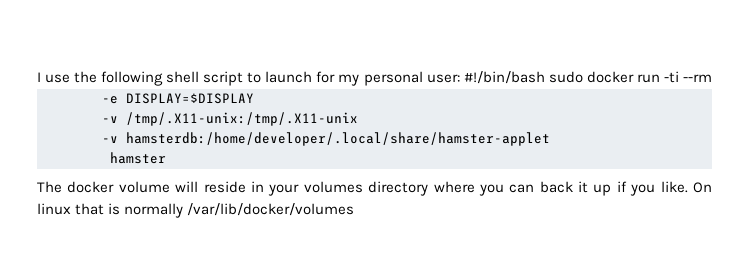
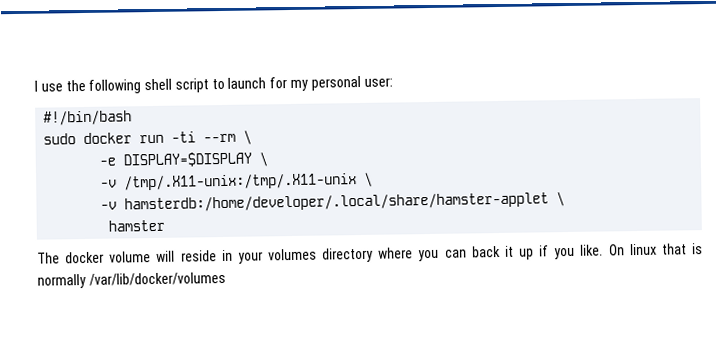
- I use the following shell script to launch for my personal user: #!/bin/bash sudo docker run -ti --rm
+ I use the following shell script to launch for my personal user:
+ #!/bin/bash
+ sudo docker run -ti --rm \
- -e DISPLAY=$DISPLAY
+ -e DISPLAY=$DISPLAY \
- -v /tmp/.X11-unix:/tmp/.X11-unix
+ -v /tmp/.X11-unix:/tmp/.X11-unix \
- -v hamsterdb:/home/developer/.local/share/hamster-applet
+ -v hamsterdb:/home/developer/.local/share/hamster-applet \

